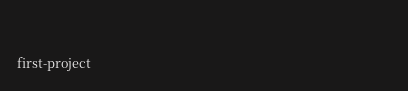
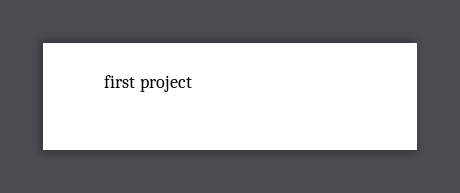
- first-project
+ first project

